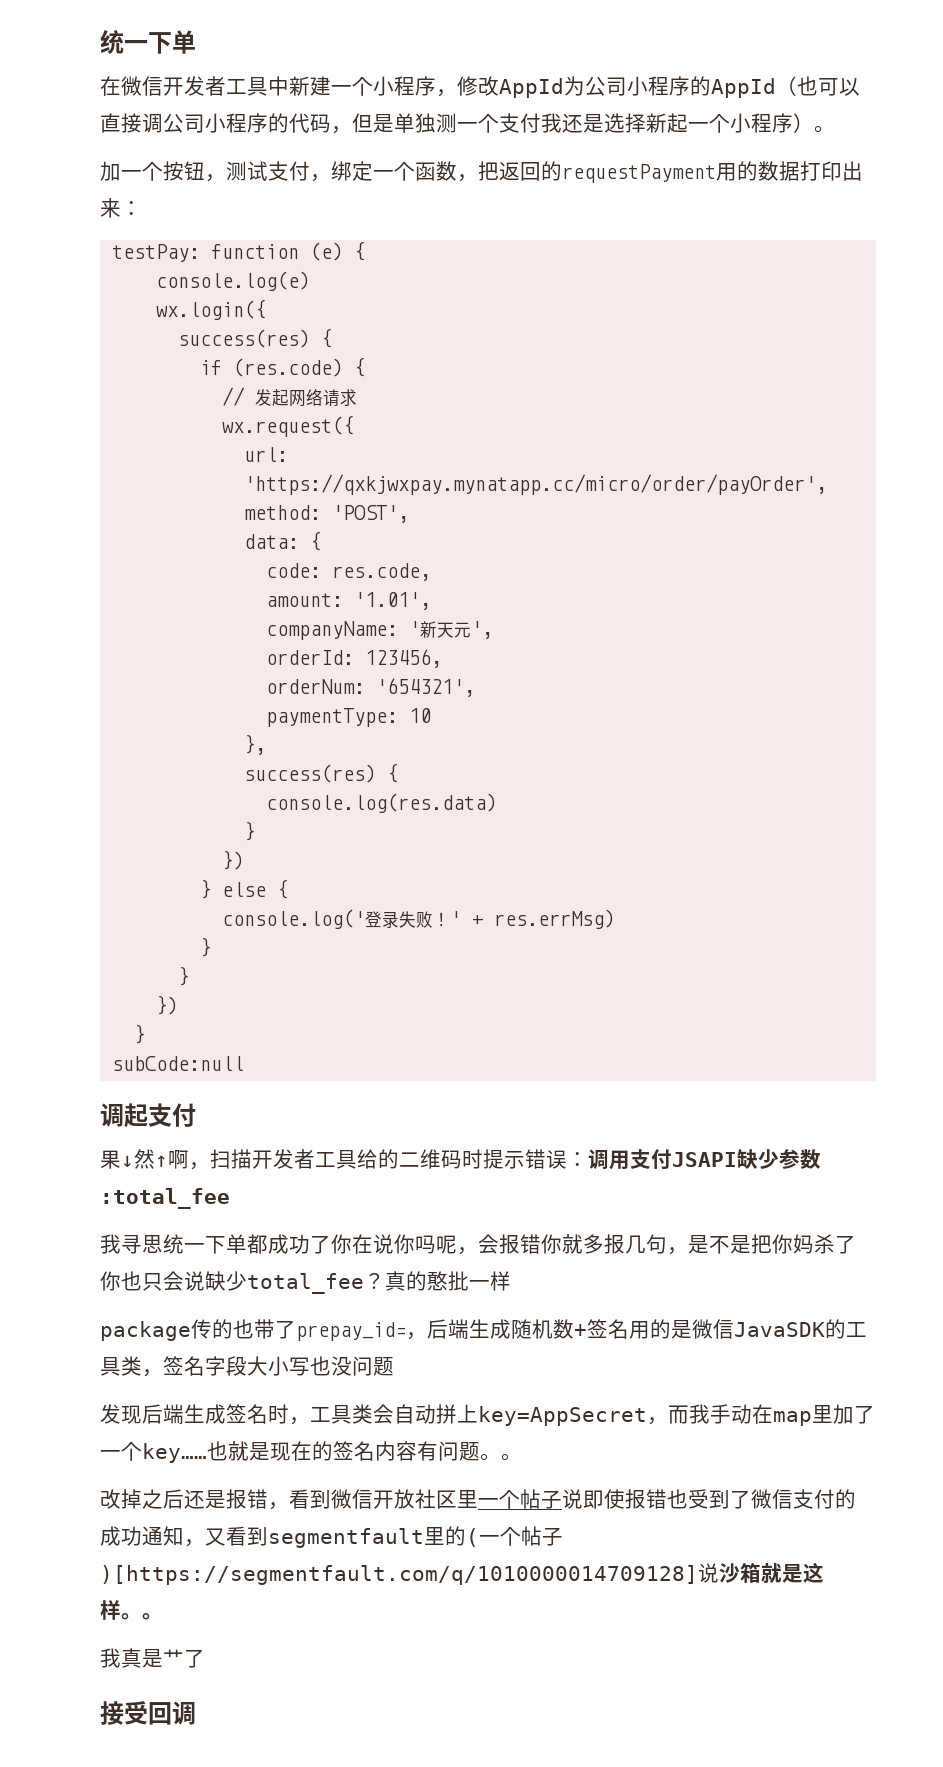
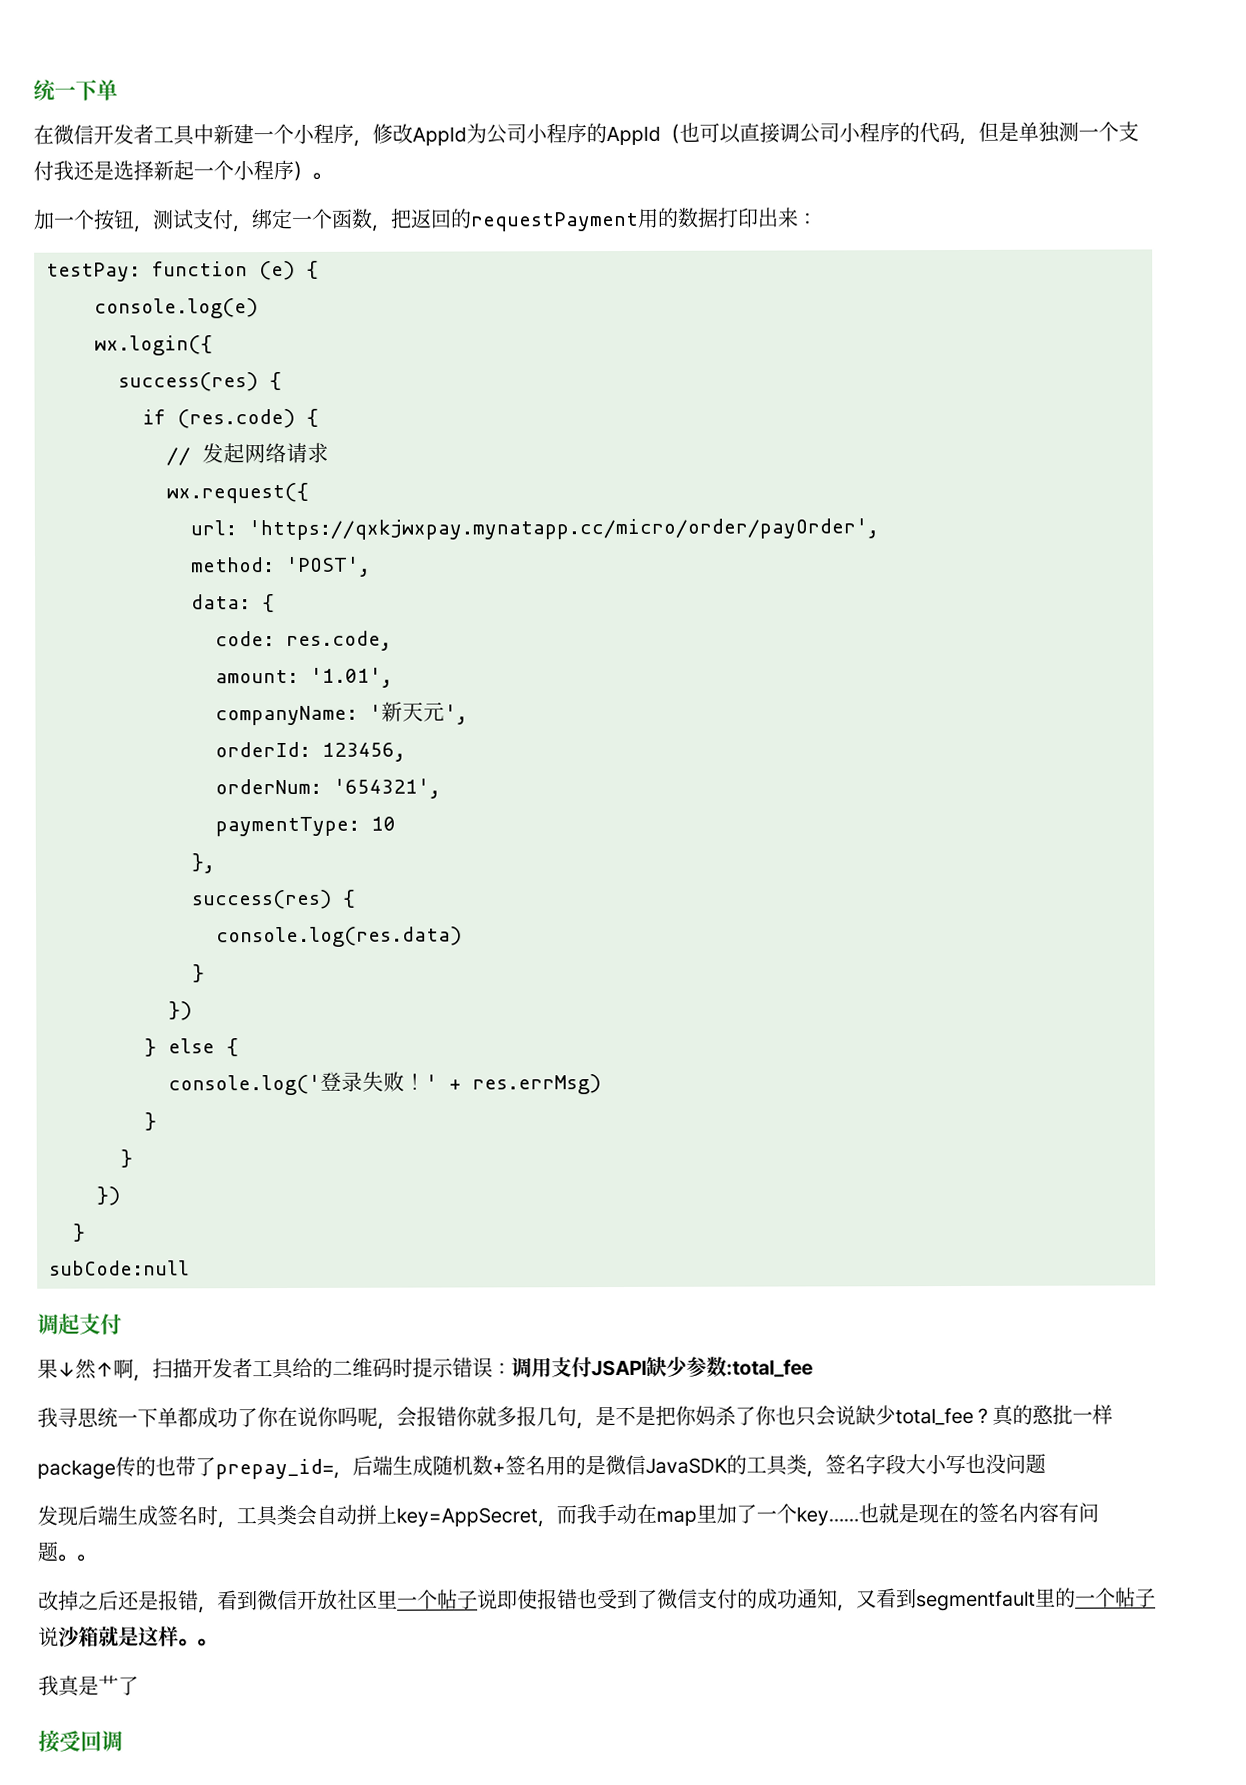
- 改掉之后还是报错，看到微信开放社区里一个帖子说即使报错也受到了微信支付的成功通知，又看到segmentfault里的(一个帖子)[https://segmentfault.com/q/1010000014709128]说沙箱就是这样。
+ 改掉之后还是报错，看到微信开放社区里一个帖子说即使报错也受到了微信支付的成功通知，又看到segmentfault里的一个帖子说沙箱就是这样。

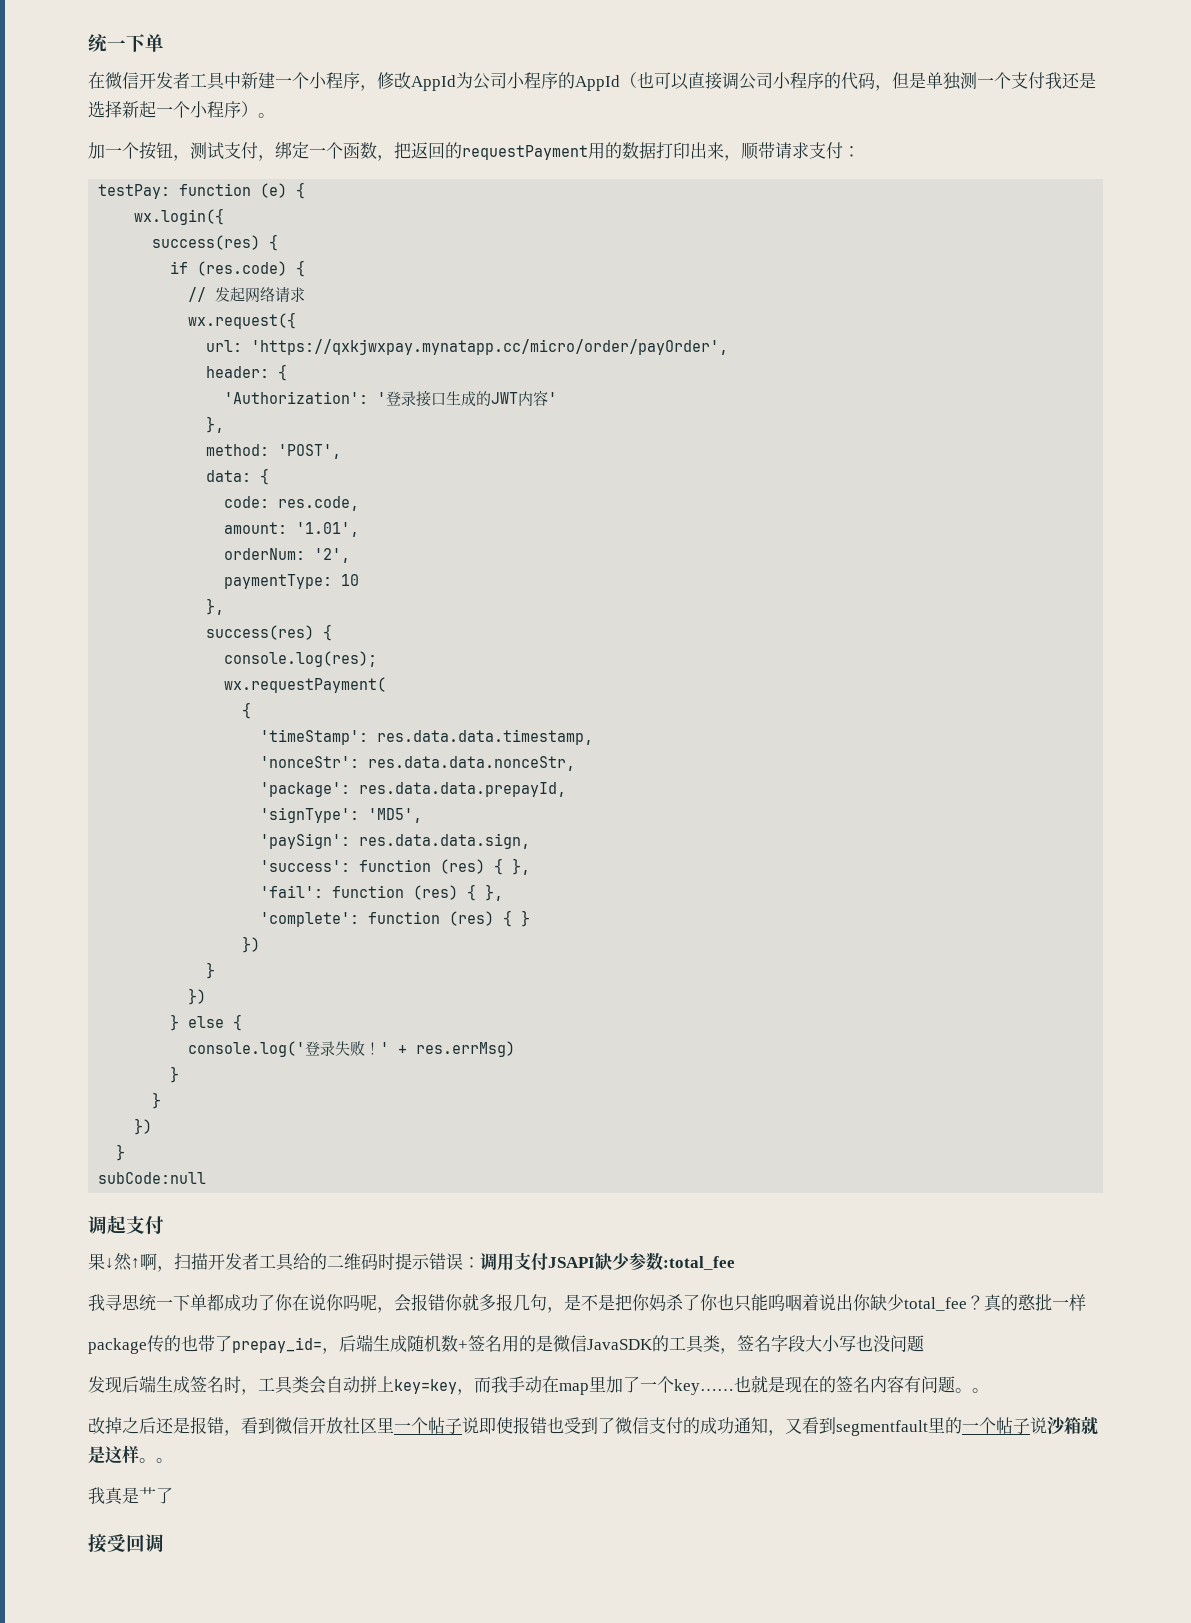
- 加一个按钮，测试支付，绑定一个函数，把返回的requestPayment用的数据打印出来：
+ 加一个按钮，测试支付，绑定一个函数，把返回的requestPayment用的数据打印出来，顺带请求支付：
- console.log(e)
+ header: {
+ 'Authorization': '登录接口生成的JWT内容'
+ },
- companyName: '新天元',
- orderId: 123456,
- orderNum: '654321',
+ orderNum: '2',
- console.log(res.data)
+ console.log(res);
+ wx.requestPayment(
+ {
+ 'timeStamp': res.data.data.timestamp,
+ 'nonceStr': res.data.data.nonceStr,
+ 'package': res.data.data.prepayId,
+ 'signType': 'MD5',
+ 'paySign': res.data.data.sign,
+ 'success': function (res) { },
+ 'fail': function (res) { },
+ 'complete': function (res) { }
+ })
- 我寻思统一下单都成功了你在说你吗呢，会报错你就多报几句，是不是把你妈杀了你也只会说缺少total_fee？
+ 我寻思统一下单都成功了你在说你吗呢，会报错你就多报几句，是不是把你妈杀了你也只能呜咽着说出你缺少total_fee？
- 发现后端生成签名时，工具类会自动拼上key=AppSecret，而我手动在map里加了一个key……
+ 发现后端生成签名时，工具类会自动拼上key=key，而我手动在map里加了一个key……

